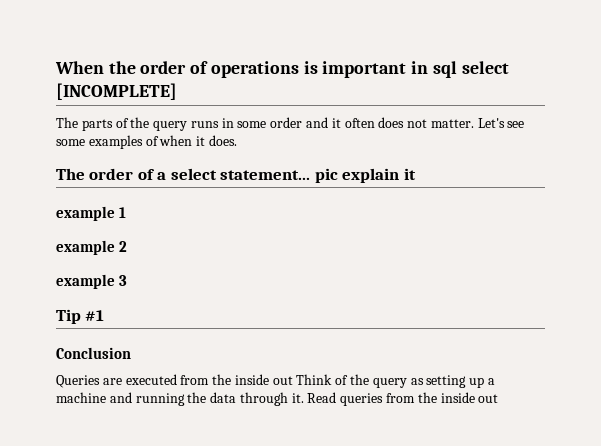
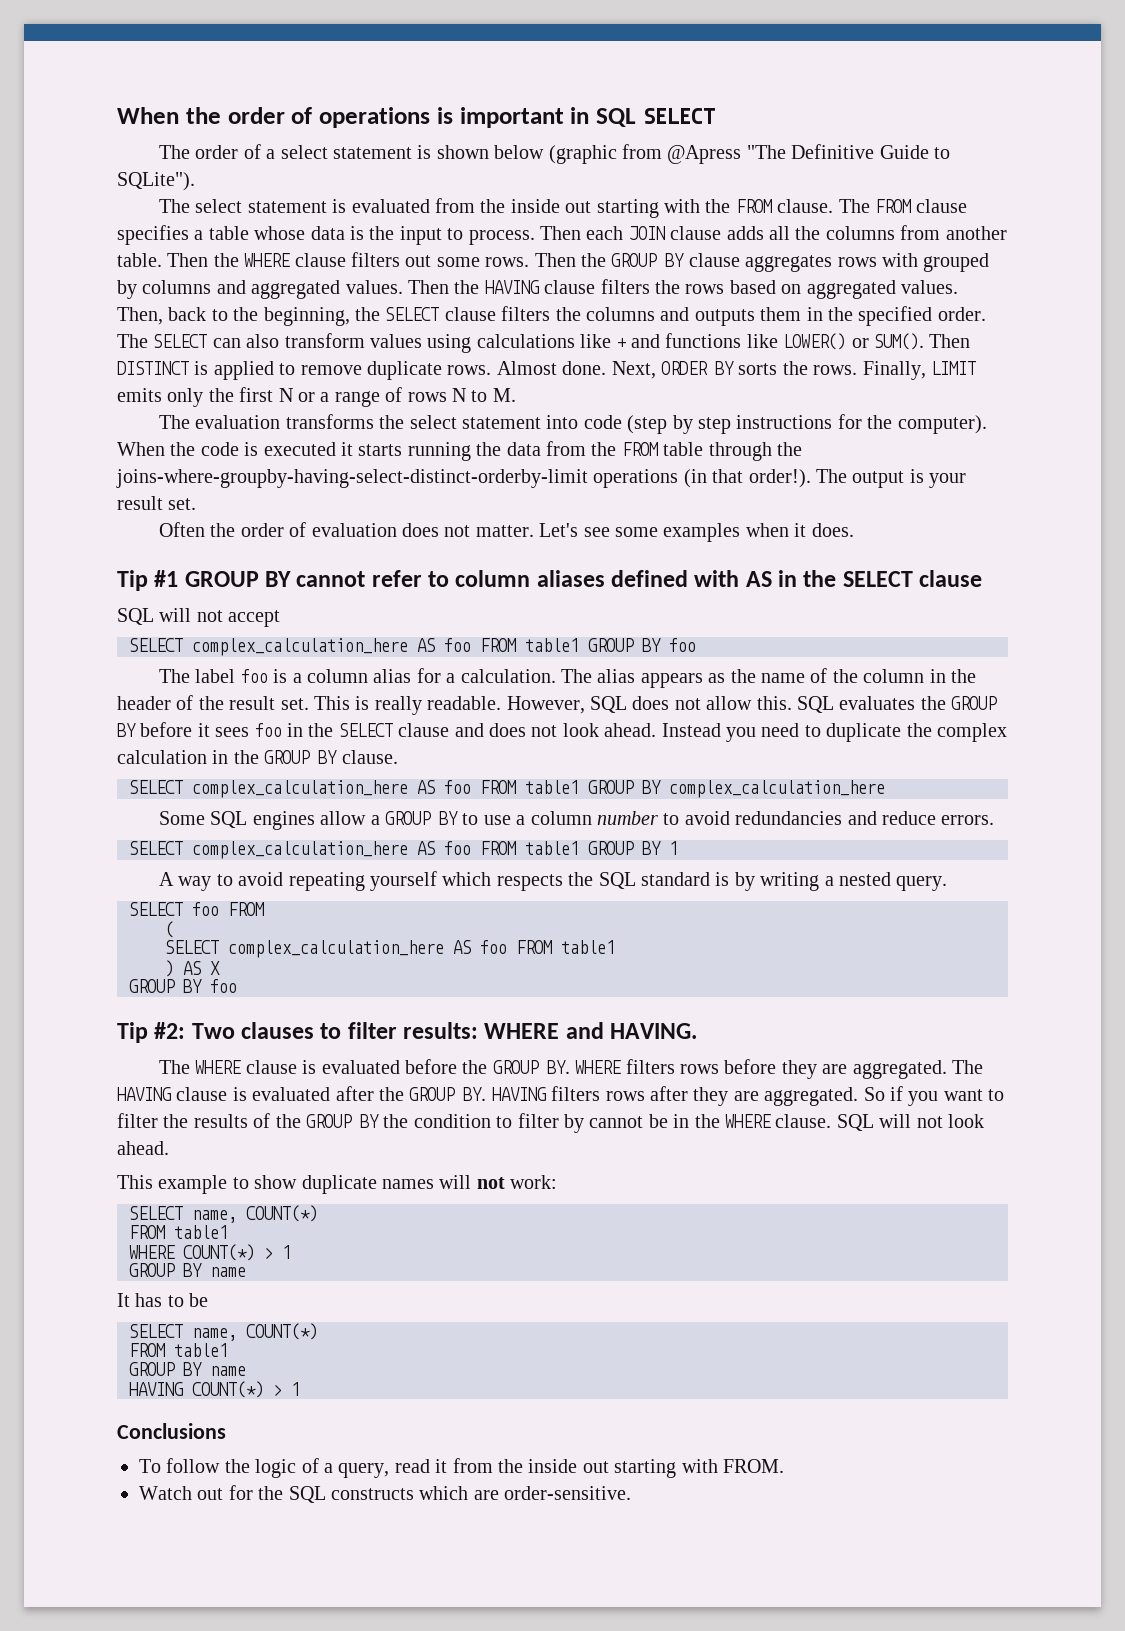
- When the order of operations is important in sql select [INCOMPLETE]
- The parts of the query runs in some order and it often does not matter.
+ When the order of operations is important in SQL SELECT
+ The order of a select statement is shown below (graphic from @Apress "The Definitive Guide to SQLite").
+ The select statement is evaluated from the inside out starting with the FROM clause. The FROM clause specifies a table whose data is the input to process. Then each JOIN clause adds all the columns from another table. Then the WHERE clause filters out some rows. Then the GROUP BY clause aggregates rows with grouped by columns and aggregated values. Then the HAVING clause filters the rows based on aggregated values. Then, back to the beginning, the SELECT clause filters the columns and outputs them in the specified order. The SELECT can also transform values using calculations like + and functions like LOWER() or SUM(). Then DISTINCT is applied to remove duplicate rows. Almost done. Next, ORDER BY sorts the rows. Finally, LIMIT emits only the first N or a range of rows N to M.
+ The evaluation transforms the select statement into code (step by step instructions for the computer). When the code is executed it starts running the data from the FROM table through the joins-where-groupby-having-select-distinct-orderby-limit operations (in that order!). The output is your result set.
+ Often the order of evaluation does not matter.
- Let's see some examples of when it does.
+ Let's see some examples when it does.
- The order of a select statement... pic explain it
- example 1
- example 2
- example 3
- Tip #1
- Conclusion
- Queries are executed from the inside out Think of the query as setting up a machine and running the data through it. Read queries from the inside out
+ Tip #1 GROUP BY cannot refer to column aliases defined with AS in the SELECT clause
+ SQL will not accept
+ SELECT complex_calculation_here AS foo FROM table1 GROUP BY foo
+ The label foo is a column alias for a calculation. The alias appears as the name of the column in the header of the result set. This is really readable. However, SQL does not allow this. SQL evaluates the GROUP BY before it sees foo in the SELECT clause and does not look ahead. Instead you need to duplicate the complex calculation in the GROUP BY clause.
+ SELECT complex_calculation_here AS foo FROM table1 GROUP BY complex_calculation_here
+ Some SQL engines allow a GROUP BY to use a column number to avoid redundancies and reduce errors.
+ SELECT complex_calculation_here AS foo FROM table1 GROUP BY 1
+ A way to avoid repeating yourself which respects the SQL standard is by writing a nested query.
+ SELECT foo FROM
+ (
+ SELECT complex_calculation_here AS foo FROM table1
+ ) AS X
+ GROUP BY foo
+ Tip #2: Two clauses to filter results: WHERE and HAVING.
+ The WHERE clause is evaluated before the GROUP BY. WHERE filters rows before they are aggregated. The HAVING clause is evaluated after the GROUP BY. HAVING filters rows after they are aggregated. So if you want to filter the results of the GROUP BY the condition to filter by cannot be in the WHERE clause. SQL will not look ahead.
+ This example to show duplicate names will not work:
+ SELECT name, COUNT(*)
+ FROM table1
+ WHERE COUNT(*) > 1
+ GROUP BY name
+ It has to be
+ SELECT name, COUNT(*)
+ FROM table1
+ GROUP BY name
+ HAVING COUNT(*) > 1
+ Conclusions
+ To follow the logic of a query, read it from the inside out starting with FROM.
+ Watch out for the SQL constructs which are order-sensitive.

